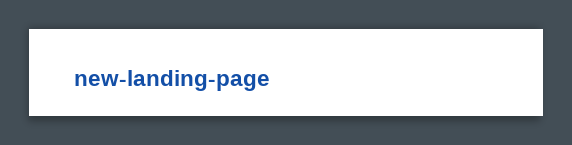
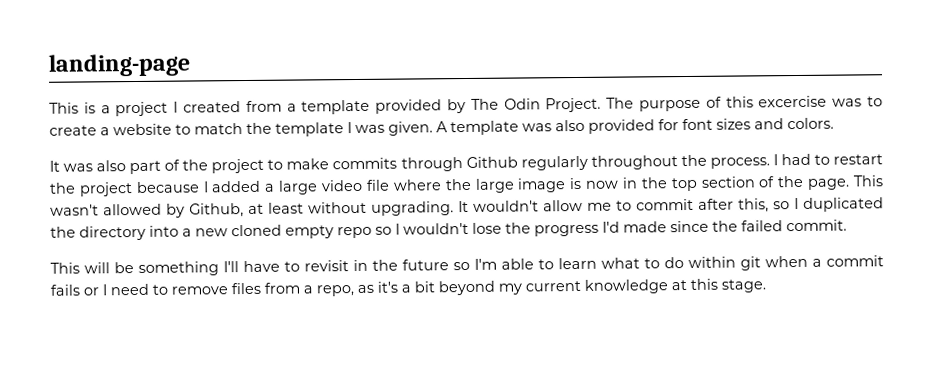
- new-landing-page
+ landing-page
+ This is a project I created from a template provided by The Odin Project. The purpose of this excercise was to create a website to match the template I was given. A template was also provided for font sizes and colors.
+ It was also part of the project to make commits through Github regularly throughout the process. I had to restart the project because I added a large video file where the large image is now in the top section of the page. This wasn't allowed by Github, at least without upgrading. It wouldn't allow me to commit after this, so I duplicated the directory into a new cloned empty repo so I wouldn't lose the progress I'd made since the failed commit.
+ This will be something I'll have to revisit in the future so I'm able to learn what to do within git when a commit fails or I need to remove files from a repo, as it's a bit beyond my current knowledge at this stage.

